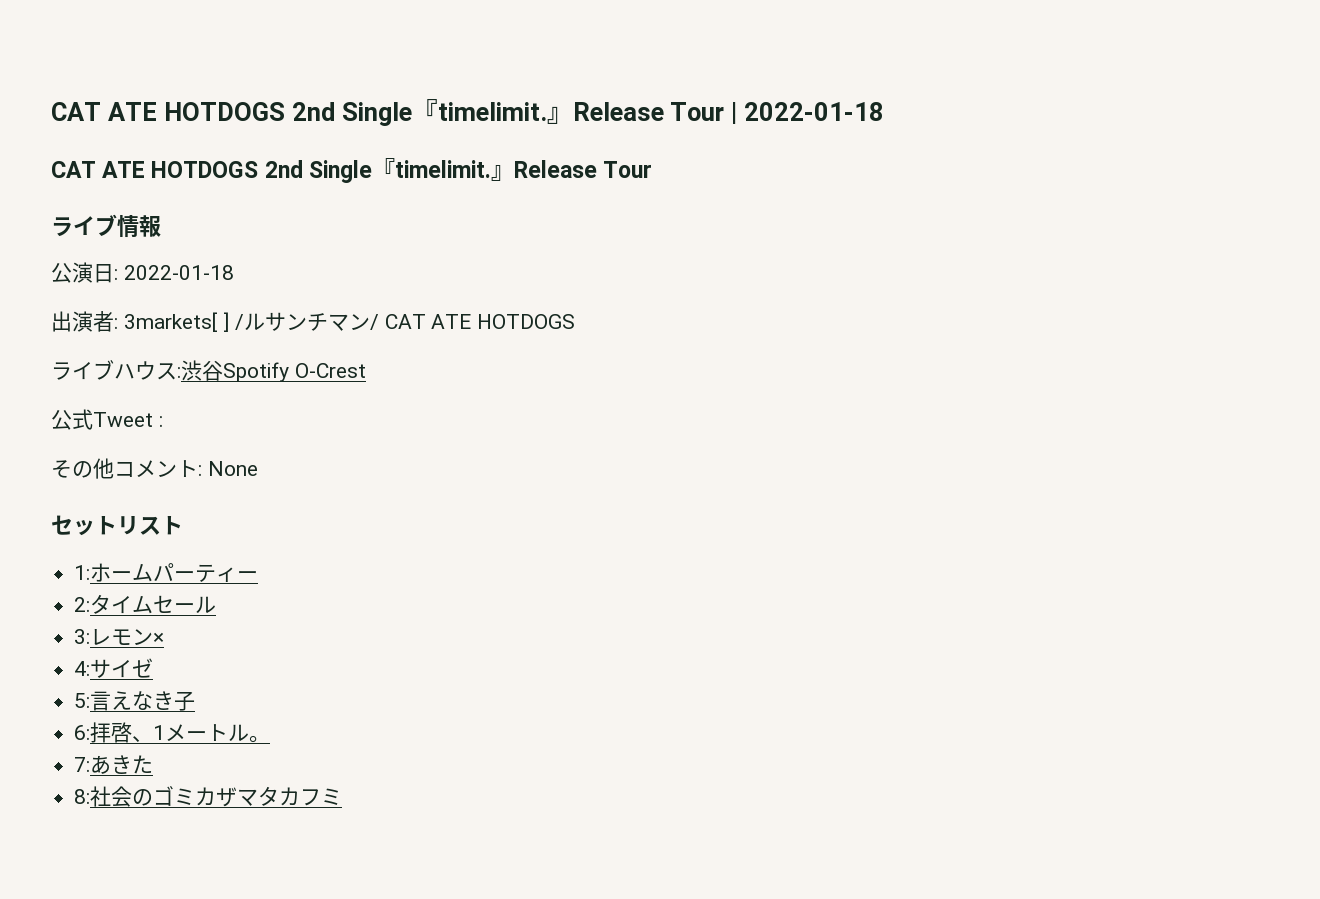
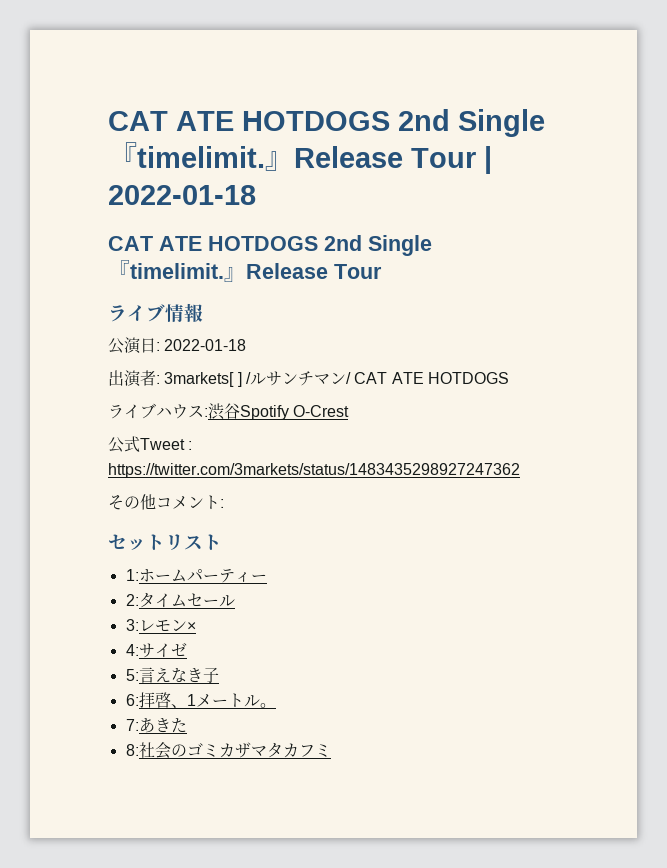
- 公式Tweet :
+ 公式Tweet : https://twitter.com/3markets/status/1483435298927247362
- その他コメント: None
+ その他コメント:

